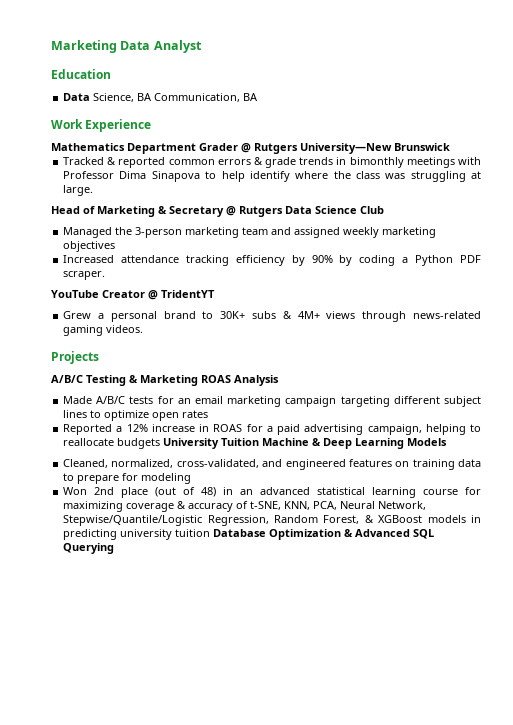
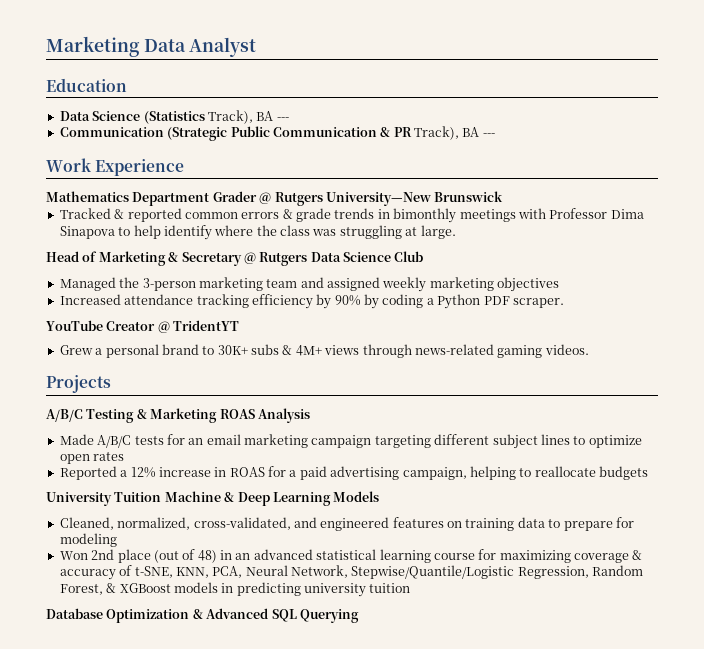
- Data Science, BA Communication, BA
+ Data Science (Statistics Track), BA ---
+ Communication (Strategic Public Communication & PR Track), BA ---
- Reported a 12% increase in ROAS for a paid advertising campaign, helping to reallocate budgets University Tuition Machine & Deep Learning Models
+ Reported a 12% increase in ROAS for a paid advertising campaign, helping to reallocate budgets
+ University Tuition Machine & Deep Learning Models
- Won 2nd place (out of 48) in an advanced statistical learning course for maximizing coverage & accuracy of t-SNE, KNN, PCA, Neural Network, Stepwise/Quantile/Logistic Regression, Random Forest, & XGBoost models in predicting university tuition Database Optimization & Advanced SQL Querying
+ Won 2nd place (out of 48) in an advanced statistical learning course for maximizing coverage & accuracy of t-SNE, KNN, PCA, Neural Network, Stepwise/Quantile/Logistic Regression, Random Forest, & XGBoost models in predicting university tuition
+ Database Optimization & Advanced SQL Querying

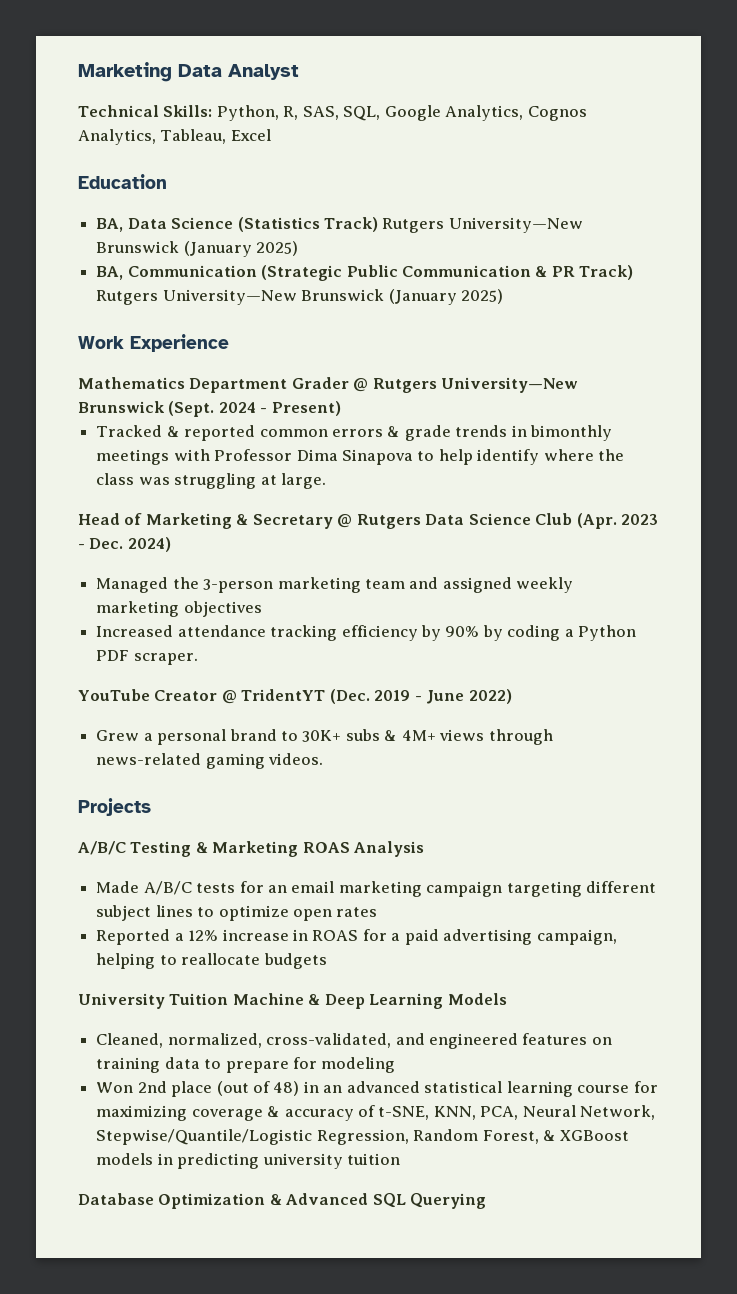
+ Technical Skills: Python, R, SAS, SQL, Google Analytics, Cognos Analytics, Tableau, Excel
- Data Science (Statistics Track), BA ---
- Communication (Strategic Public Communication & PR Track), BA ---
+ BA, Data Science (Statistics Track) Rutgers University—New Brunswick (January 2025)
+ BA, Communication (Strategic Public Communication & PR Track) Rutgers University—New Brunswick (January 2025)
- Mathematics Department Grader @ Rutgers University—New Brunswick
+ Mathematics Department Grader @ Rutgers University—New Brunswick (Sept. 2024 - Present)
- Head of Marketing & Secretary @ Rutgers Data Science Club
+ Head of Marketing & Secretary @ Rutgers Data Science Club (Apr. 2023 - Dec. 2024)
- YouTube Creator @ TridentYT
+ YouTube Creator @ TridentYT (Dec. 2019 - June 2022)

